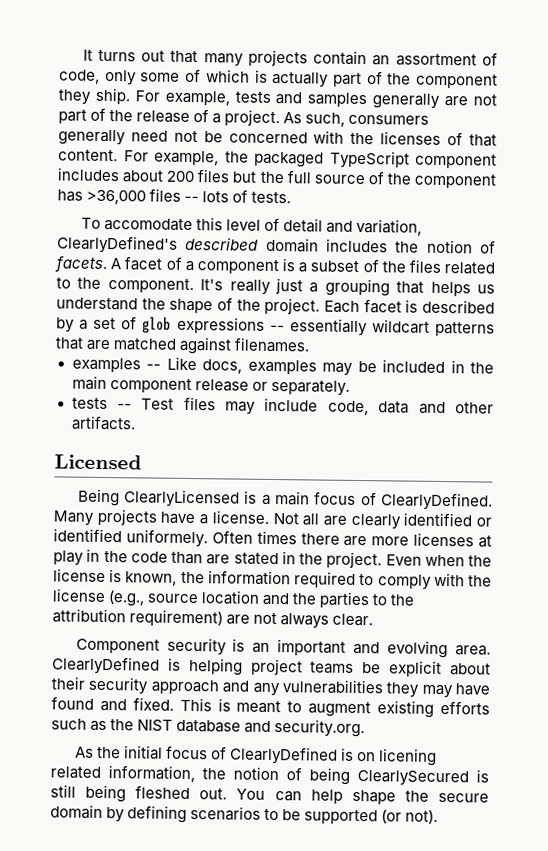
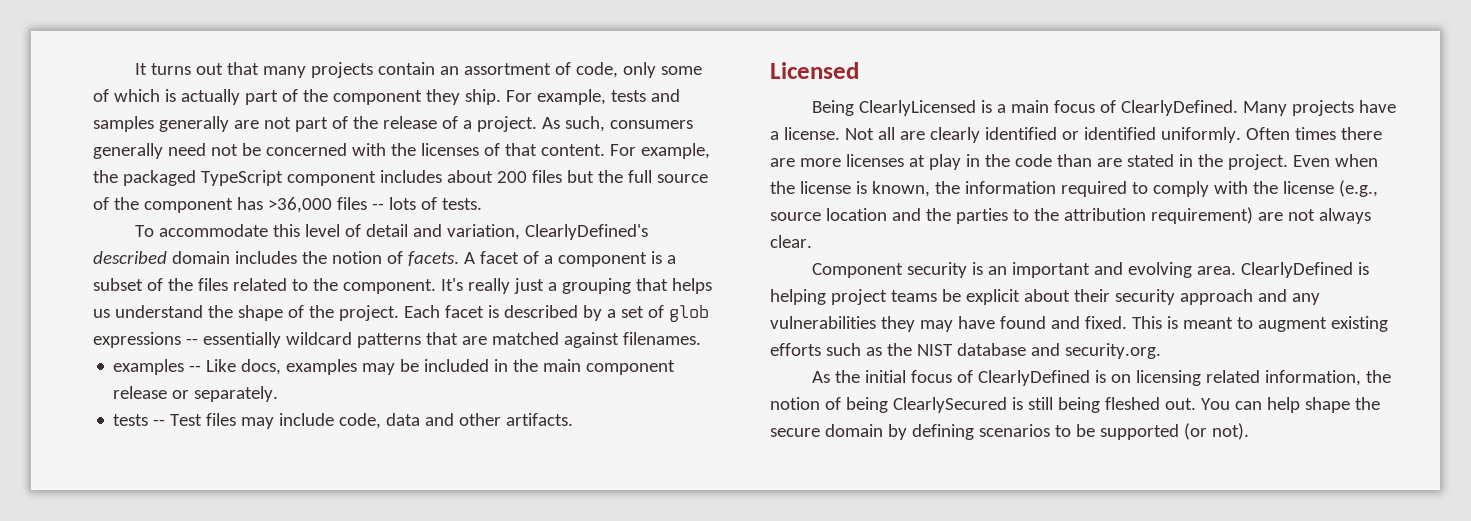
- To accomodate this level of detail and variation, ClearlyDefined's described domain includes the notion of facets.
+ To accommodate this level of detail and variation, ClearlyDefined's described domain includes the notion of facets.
- Each facet is described by a set of glob expressions -- essentially wildcart patterns that are matched against filenames.
+ Each facet is described by a set of glob expressions -- essentially wildcard patterns that are matched against filenames.
- Not all are clearly identified or identified uniformely.
+ Not all are clearly identified or identified uniformly.
- As the initial focus of ClearlyDefined is on licening related information, the notion of being ClearlySecured is still being fleshed out.
+ As the initial focus of ClearlyDefined is on licensing related information, the notion of being ClearlySecured is still being fleshed out.

